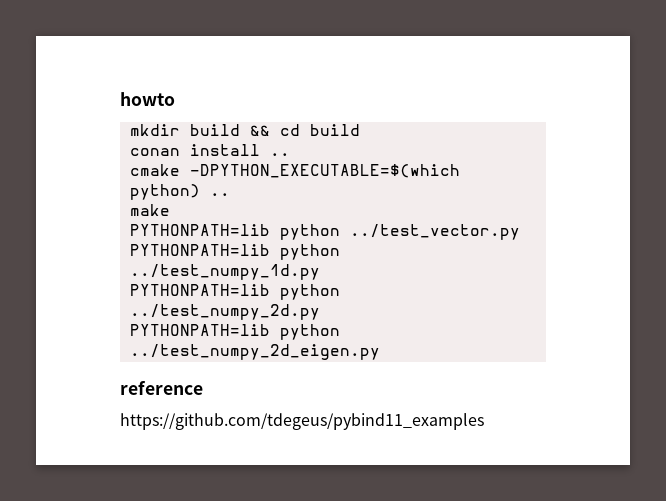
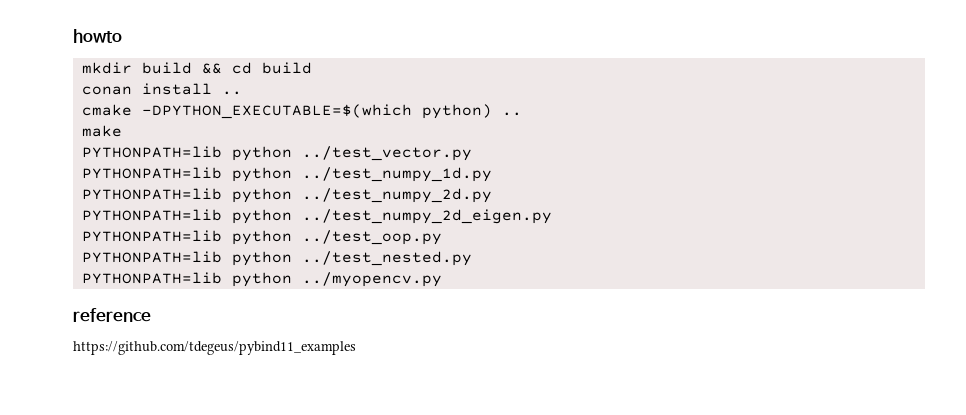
+ PYTHONPATH=lib python ../test_oop.py
+ PYTHONPATH=lib python ../test_nested.py
+ PYTHONPATH=lib python ../myopencv.py

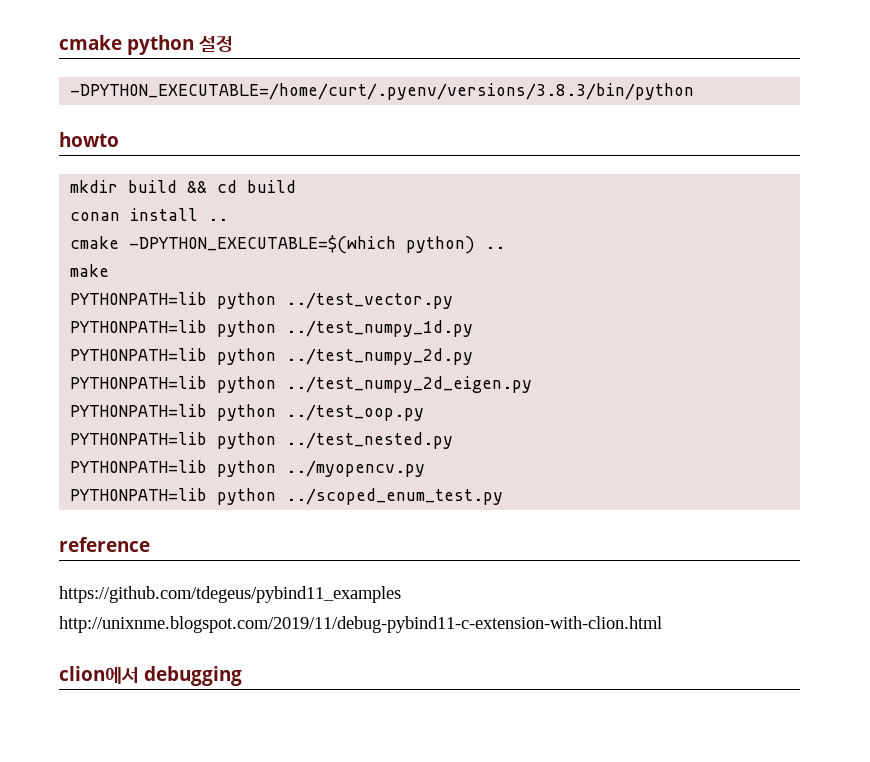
+ cmake python 설정
+ -DPYTHON_EXECUTABLE=/home/curt/.pyenv/versions/3.8.3/bin/python
+ PYTHONPATH=lib python ../scoped_enum_test.py
- https://github.com/tdegeus/pybind11_examples
+ https://github.com/tdegeus/pybind11_examples http://unixnme.blogspot.com/2019/11/debug-pybind11-c-extension-with-clion.html
+ clion에서 debugging

